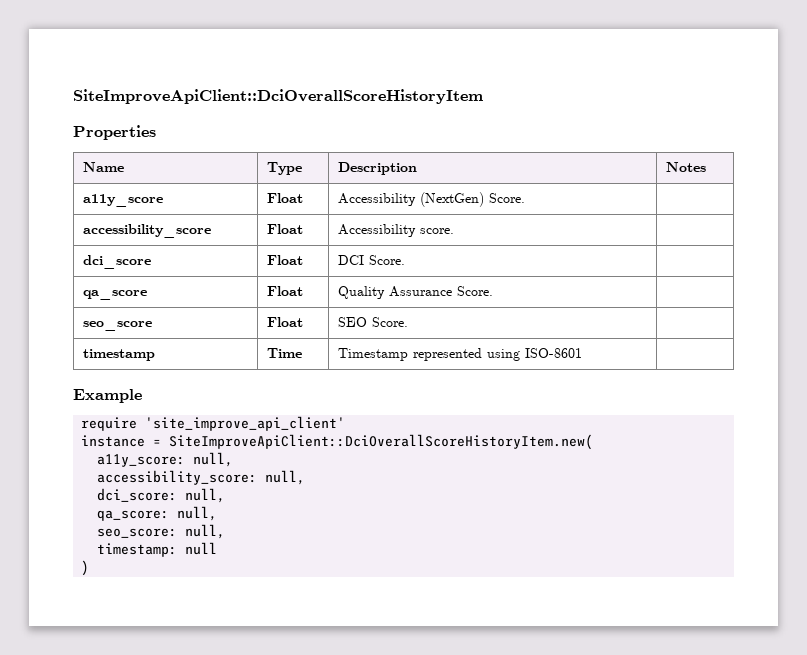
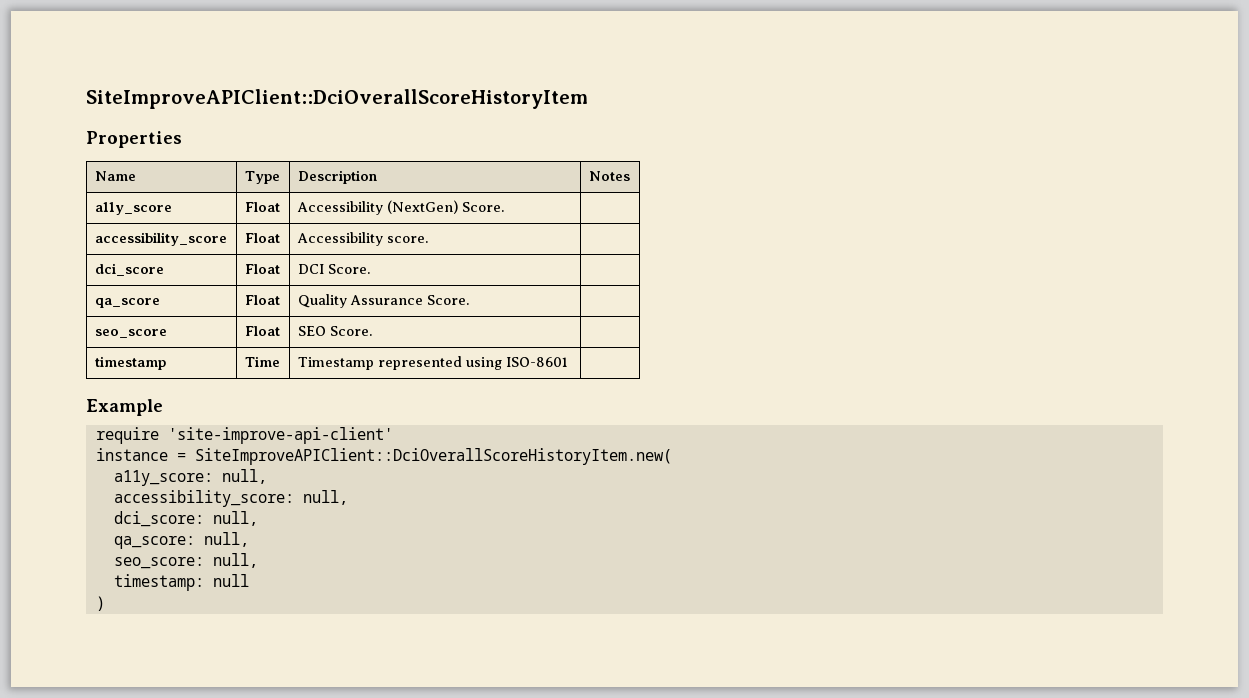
- SiteImproveApiClient::DciOverallScoreHistoryItem
+ SiteImproveAPIClient::DciOverallScoreHistoryItem
- require 'site_improve_api_client'
+ require 'site-improve-api-client'
- instance = SiteImproveApiClient::DciOverallScoreHistoryItem.new(
+ instance = SiteImproveAPIClient::DciOverallScoreHistoryItem.new(

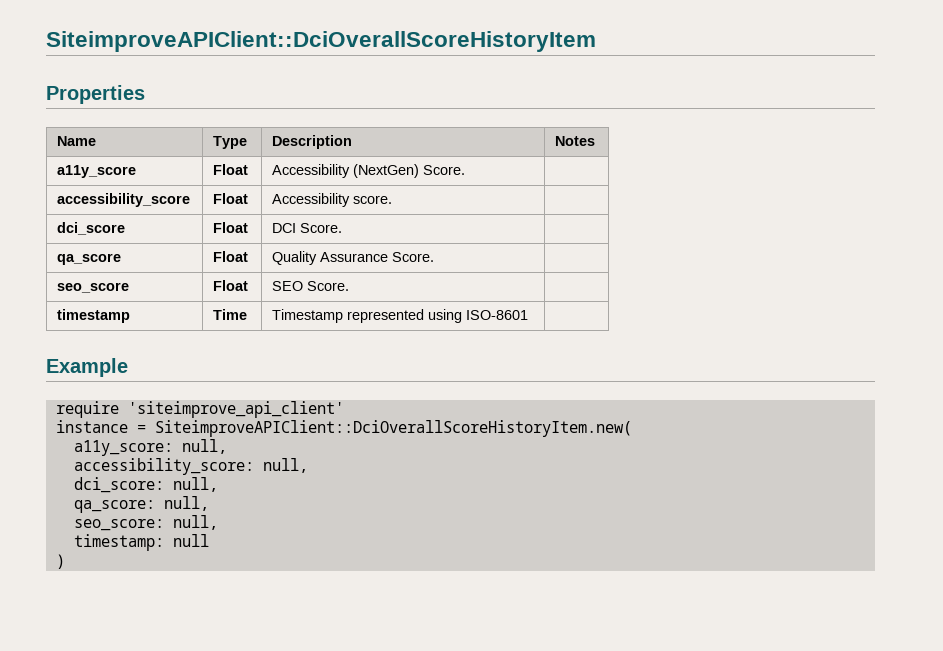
- SiteImproveAPIClient::DciOverallScoreHistoryItem
+ SiteimproveAPIClient::DciOverallScoreHistoryItem
- require 'site-improve-api-client'
+ require 'siteimprove_api_client'
- instance = SiteImproveAPIClient::DciOverallScoreHistoryItem.new(
+ instance = SiteimproveAPIClient::DciOverallScoreHistoryItem.new(

